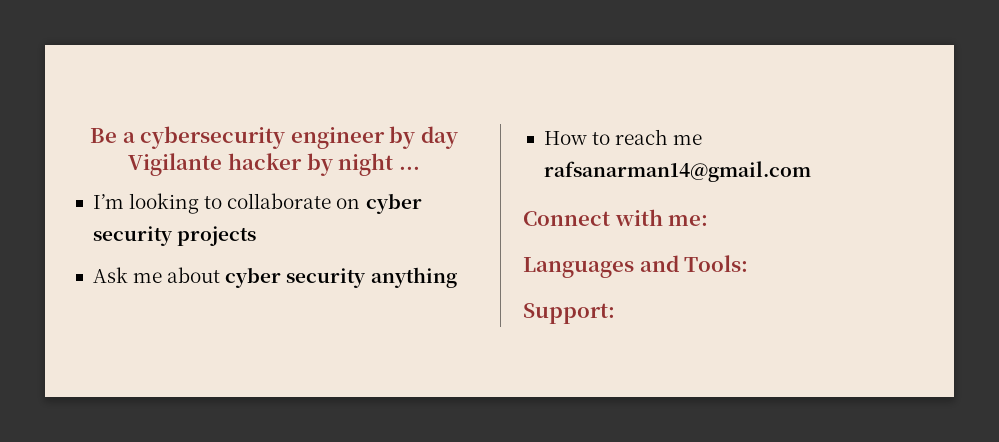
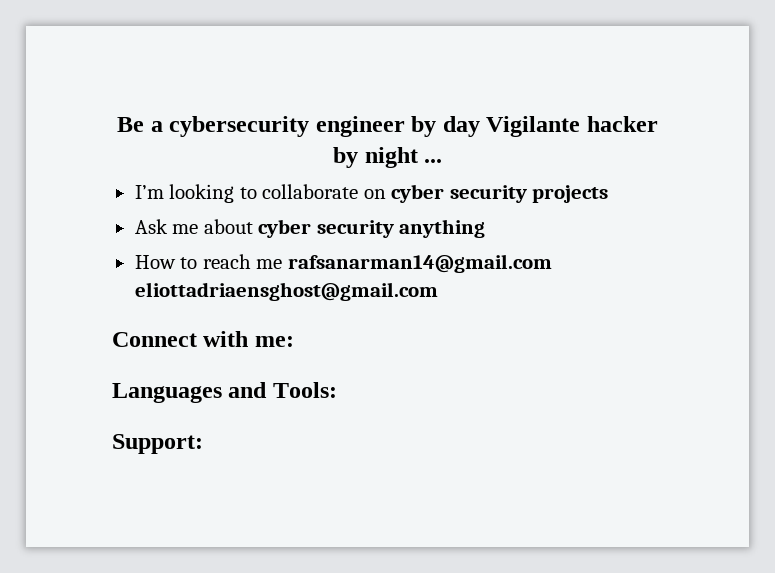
- How to reach me rafsanarman14@gmail.com
+ How to reach me rafsanarman14@gmail.com eliottadriaensghost@gmail.com

